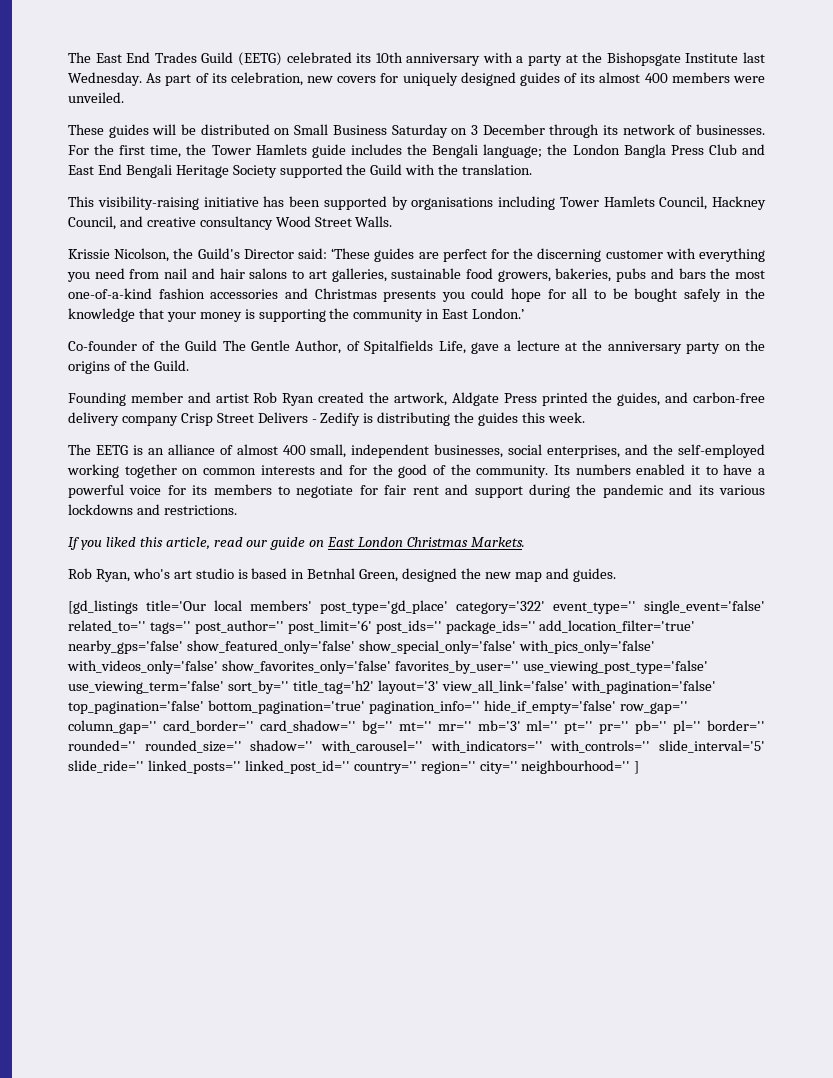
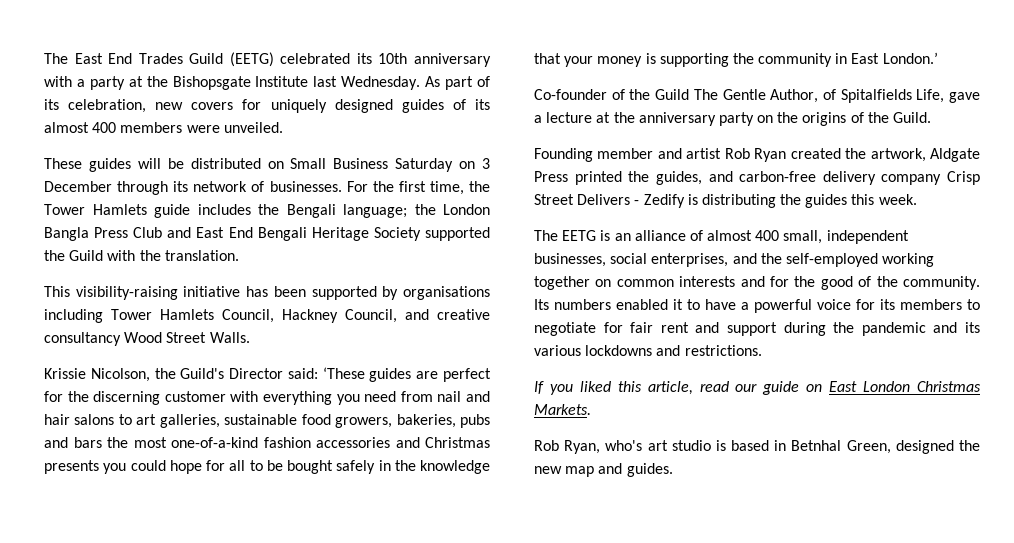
- [gd_listings title='Our local members' post_type='gd_place' category='322' event_type='' single_event='false' related_to='' tags='' post_author='' post_limit='6' post_ids='' package_ids='' add_location_filter='true' nearby_gps='false' show_featured_only='false' show_special_only='false' with_pics_only='false' with_videos_only='false' show_favorites_only='false' favorites_by_user='' use_viewing_post_type='false' use_viewing_term='false' sort_by='' title_tag='h2' layout='3' view_all_link='false' with_pagination='false' top_pagination='false' bottom_pagination='true' pagination_info='' hide_if_empty='false' row_gap='' column_gap='' card_border='' card_shadow='' bg='' mt='' mr='' mb='3' ml='' pt='' pr='' pb='' pl='' border='' rounded='' rounded_size='' shadow='' with_carousel='' with_indicators='' with_controls='' slide_interval='5' slide_ride='' linked_posts='' linked_post_id='' country='' region='' city='' neighbourhood='' ]

